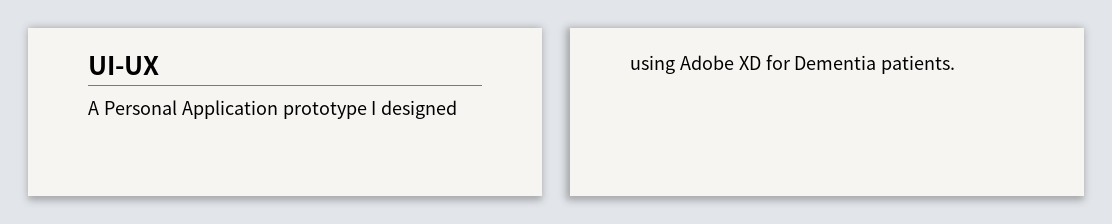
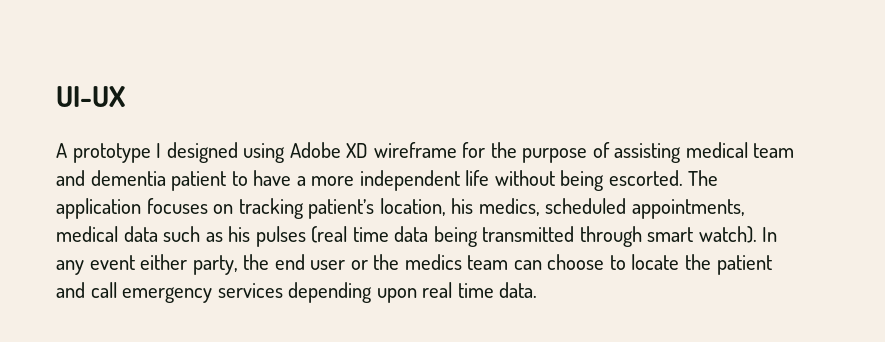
- A Personal Application prototype I designed using Adobe XD for Dementia patients.
+ A prototype I designed using Adobe XD wireframe for the purpose of assisting medical team and dementia patient to have a more independent life without being escorted. The application focuses on tracking patient’s location, his medics, scheduled appointments, medical data such as his pulses (real time data being transmitted through smart watch). In any event either party, the end user or the medics team can choose to locate the patient and call emergency services depending upon real time data.

